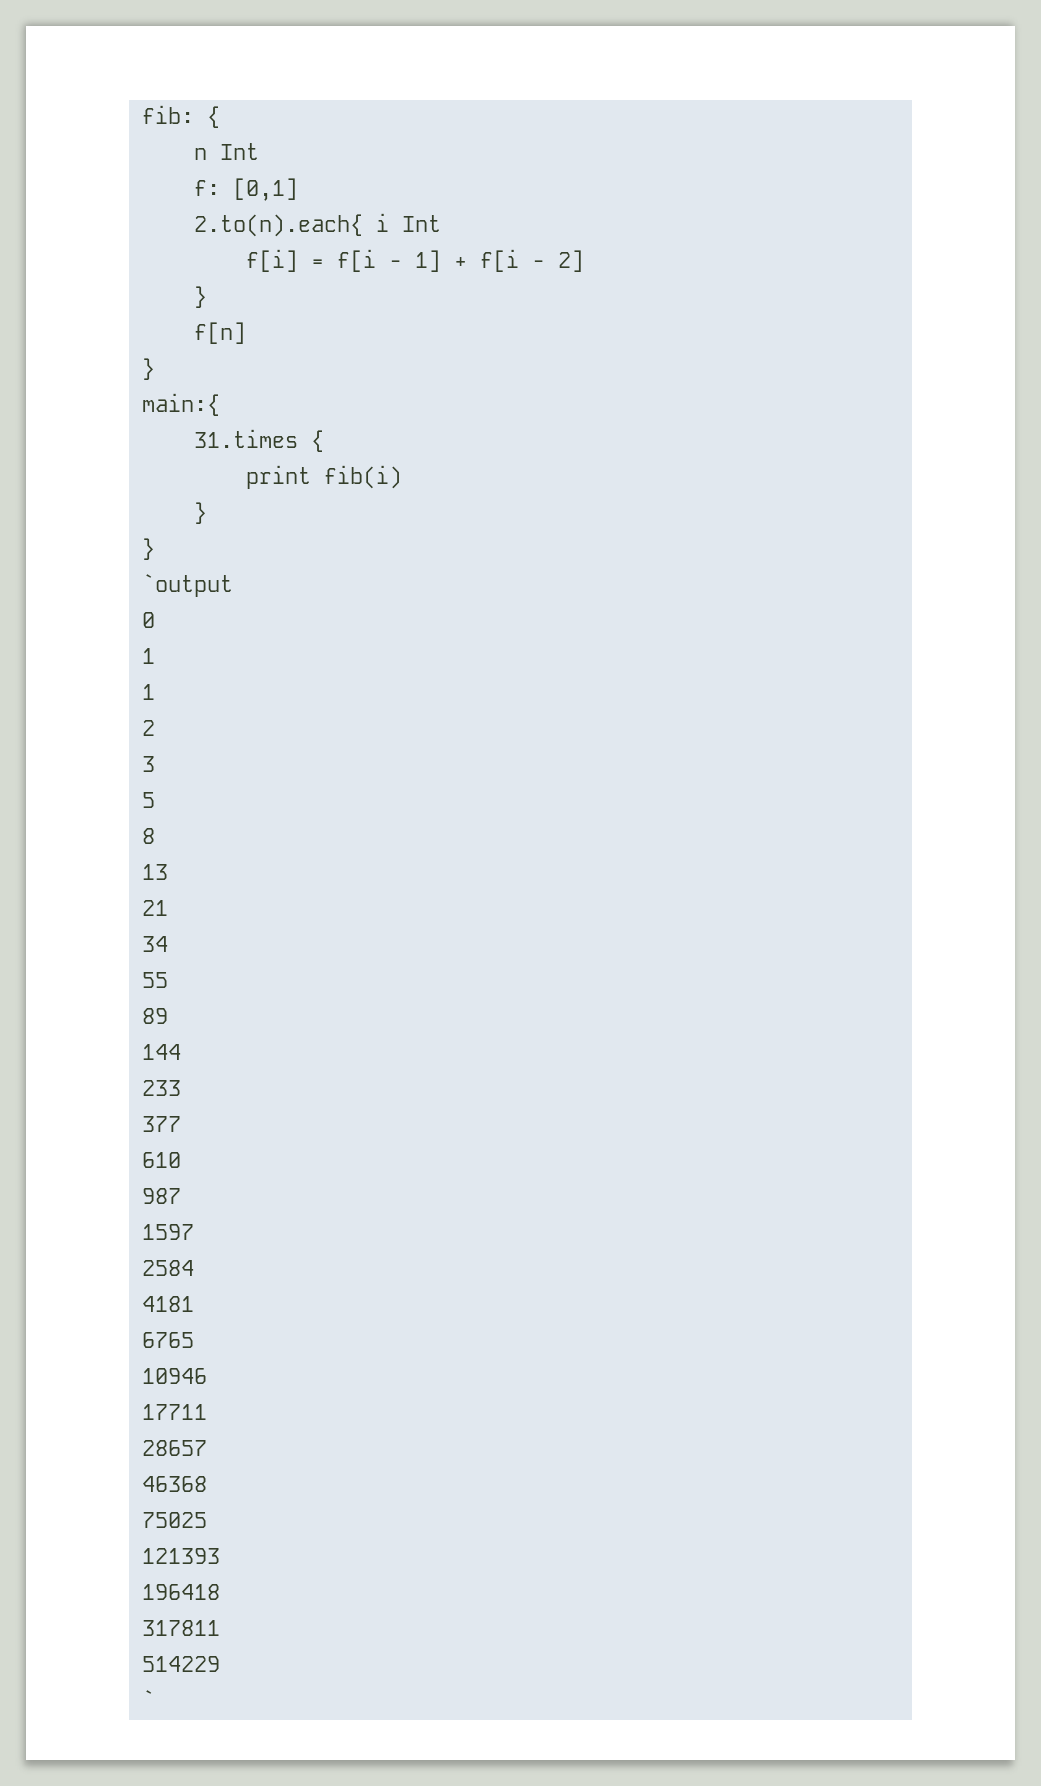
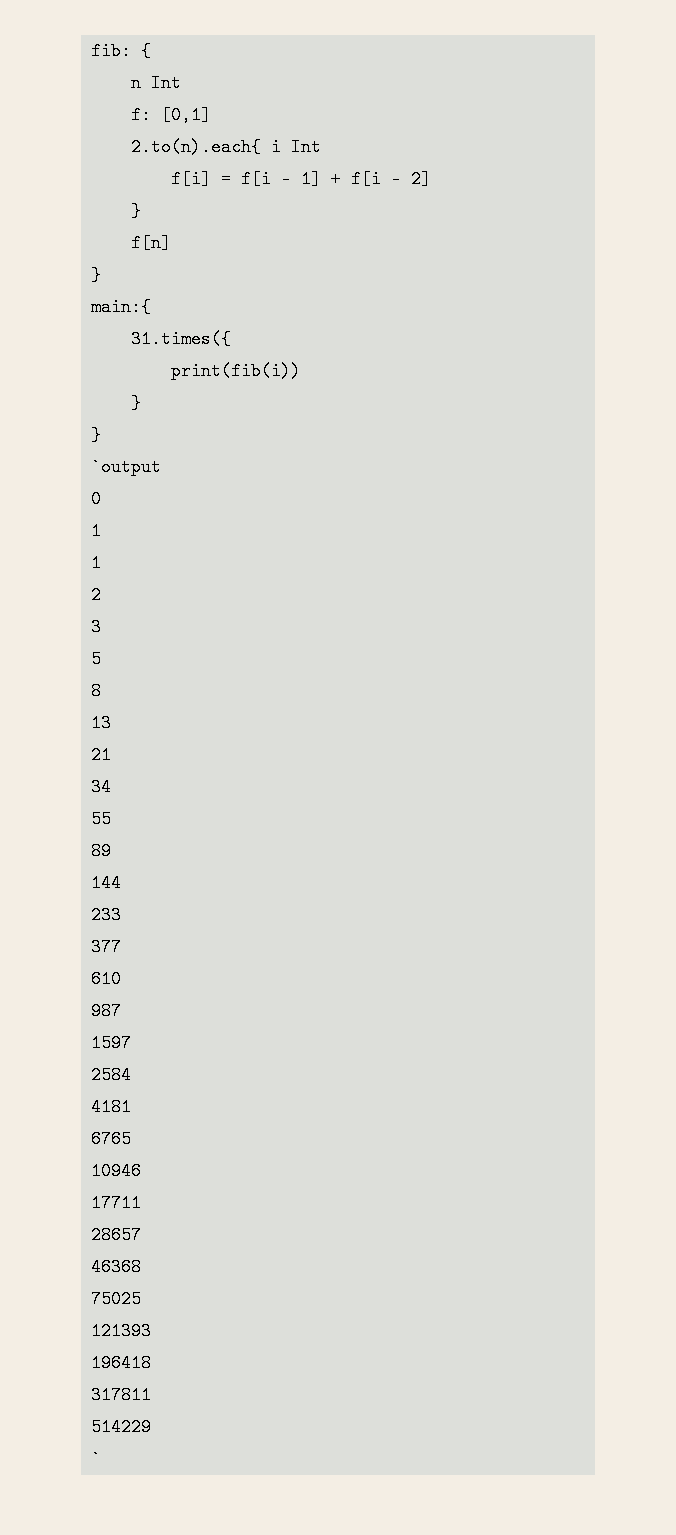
- 31.times {
- print fib(i)
+ 31.times({
+ print(fib(i))

